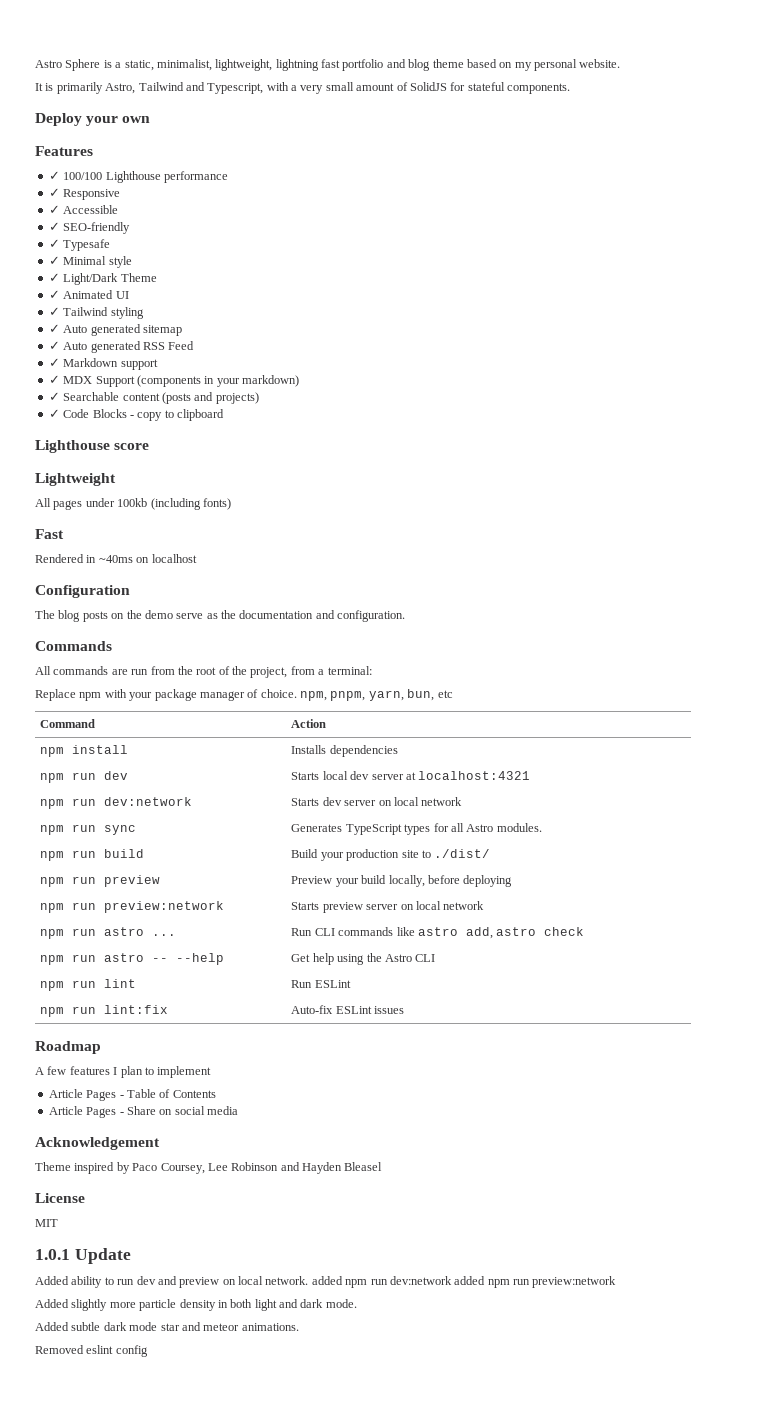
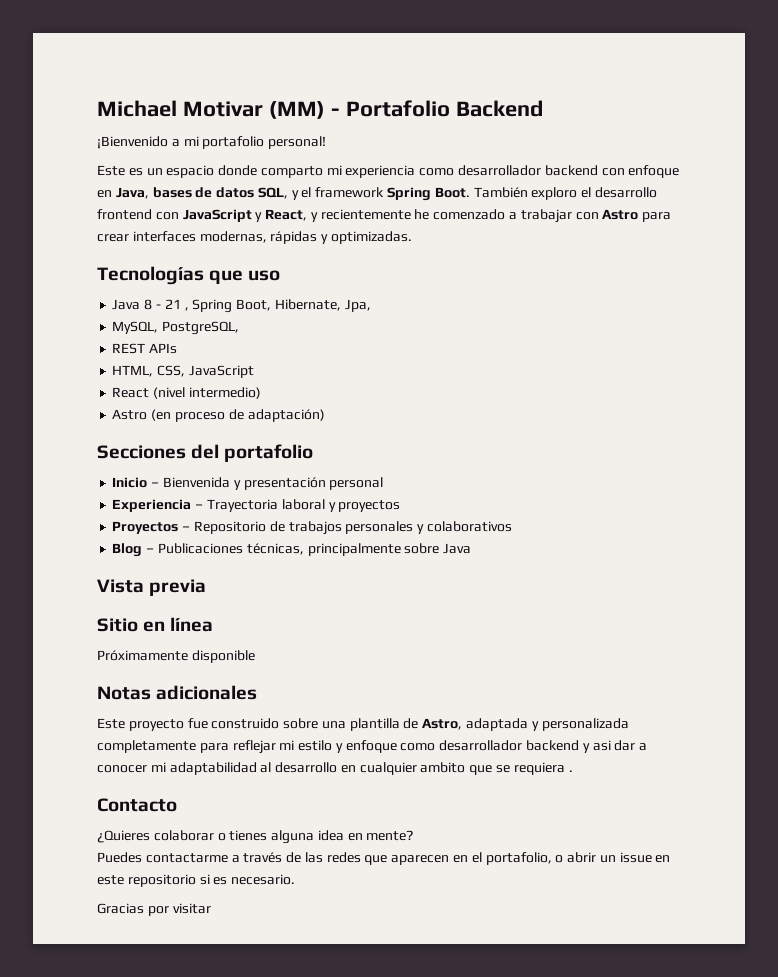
- Astro Sphere is a static, minimalist, lightweight, lightning fast portfolio and blog theme based on my personal website.
- It is primarily Astro, Tailwind and Typescript, with a very small amount of SolidJS for stateful components.
- Deploy your own
- Features
- ✓ 100/100 Lighthouse performance
- ✓ Responsive
- ✓ Accessible
- ✓ SEO-friendly
- ✓ Typesafe
- ✓ Minimal style
- ✓ Light/Dark Theme
- ✓ Animated UI
- ✓ Tailwind styling
- ✓ Auto generated sitemap
- ✓ Auto generated RSS Feed
- ✓ Markdown support
- ✓ MDX Support (components in your markdown)
- ✓ Searchable content (posts and projects)
- ✓ Code Blocks - copy to clipboard
- Lighthouse score
- Lightweight
- All pages under 100kb (including fonts)
- Fast
- Rendered in ~40ms on localhost
- Configuration
- The blog posts on the demo serve as the documentation and configuration.
- Commands
- All commands are run from the root of the project, from a terminal:
- Replace npm with your package manager of choice. npm, pnpm, yarn, bun, etc
- Command | Action
- npm install | Installs dependencies
- npm run dev | Starts local dev server at localhost:4321
- npm run dev:network | Starts dev server on local network
- npm run sync | Generates TypeScript types for all Astro modules.
- npm run build | Build your production site to ./dist/
- npm run preview | Preview your build locally, before deploying
- npm run preview:network | Starts preview server on local network
- npm run astro ... | Run CLI commands like astro add, astro check
- npm run astro -- --help | Get help using the Astro CLI
- npm run lint | Run ESLint
- npm run lint:fix | Auto-fix ESLint issues
- Roadmap
- A few features I plan to implement
- Article Pages - Table of Contents
- Article Pages - Share on social media
- Acknowledgement
- Theme inspired by Paco Coursey, Lee Robinson and Hayden Bleasel
- License
- MIT
- 1.0.1 Update
- Added ability to run dev and preview on local network. added npm run dev:network added npm run preview:network
- Added slightly more particle density in both light and dark mode.
- Added subtle dark mode star and meteor animations.
- Removed eslint config
+ Michael Motivar (MM) - Portafolio Backend
+ ¡Bienvenido a mi portafolio personal!
+ Este es un espacio donde comparto mi experiencia como desarrollador backend con enfoque en Java, bases de datos SQL, y el framework Spring Boot. También exploro el desarrollo frontend con JavaScript y React, y recientemente he comenzado a trabajar con Astro para crear interfaces modernas, rápidas y optimizadas.
+ Tecnologías que uso
+ Java 8 - 21 , Spring Boot, Hibernate, Jpa,
+ MySQL, PostgreSQL,
+ REST APIs
+ HTML, CSS, JavaScript
+ React (nivel intermedio)
+ Astro (en proceso de adaptación)
+ Secciones del portafolio
+ Inicio – Bienvenida y presentación personal
+ Experiencia – Trayectoria laboral y proyectos
+ Proyectos – Repositorio de trabajos personales y colaborativos
+ Blog – Publicaciones técnicas, principalmente sobre Java
+ Vista previa
+ Sitio en línea
+ Próximamente disponible
+ Notas adicionales
+ Este proyecto fue construido sobre una plantilla de Astro, adaptada y personalizada completamente para reflejar mi estilo y enfoque como desarrollador backend y asi dar a conocer mi adaptabilidad al desarrollo en cualquier ambito que se requiera .
+ Contacto
+ ¿Quieres colaborar o tienes alguna idea en mente?
+ Puedes contactarme a través de las redes que aparecen en el portafolio, o abrir un issue en este repositorio si es necesario.
+ Gracias por visitar

